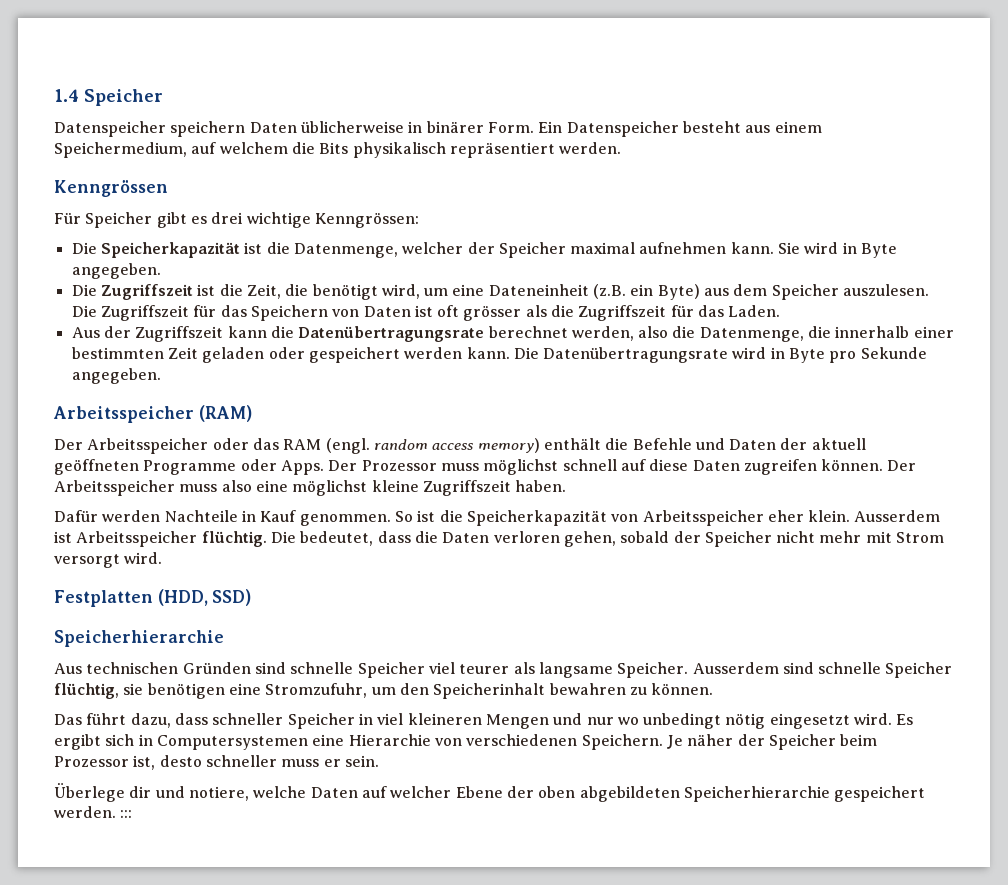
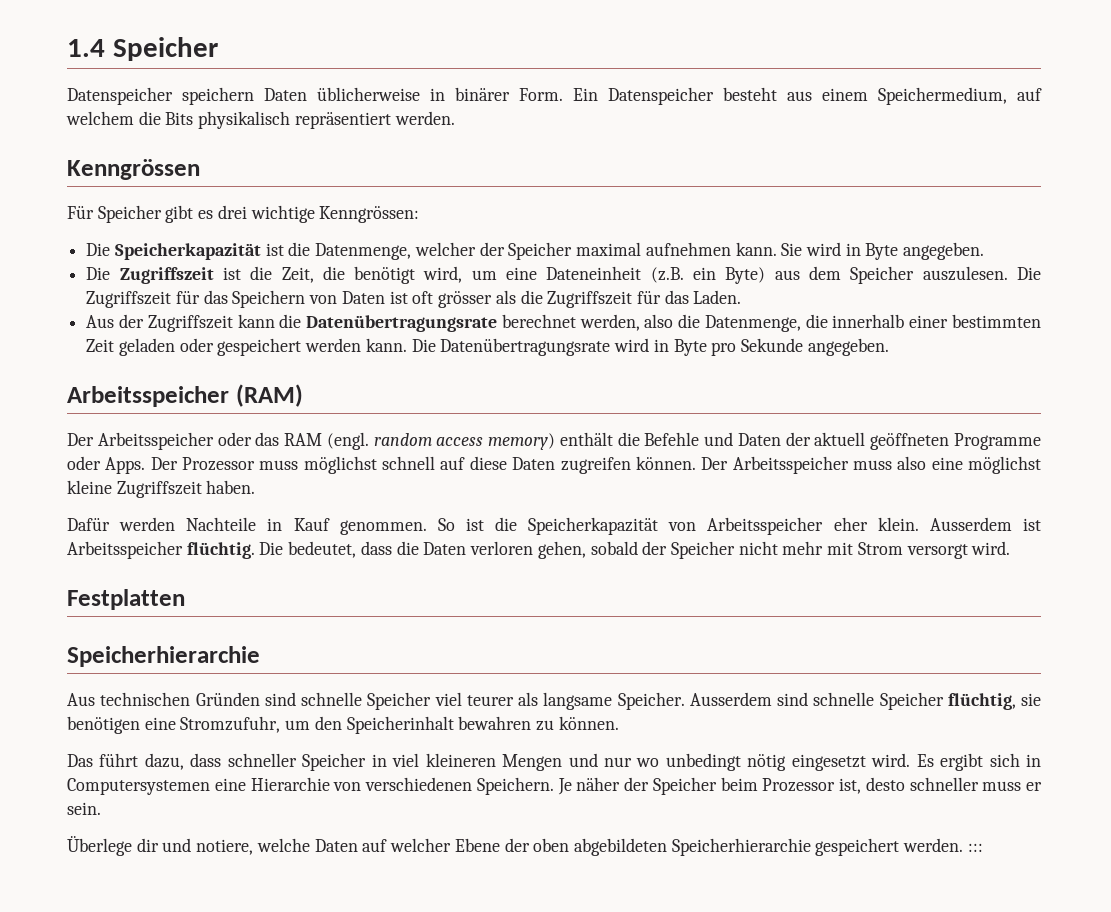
- Festplatten (HDD, SSD)
+ Festplatten

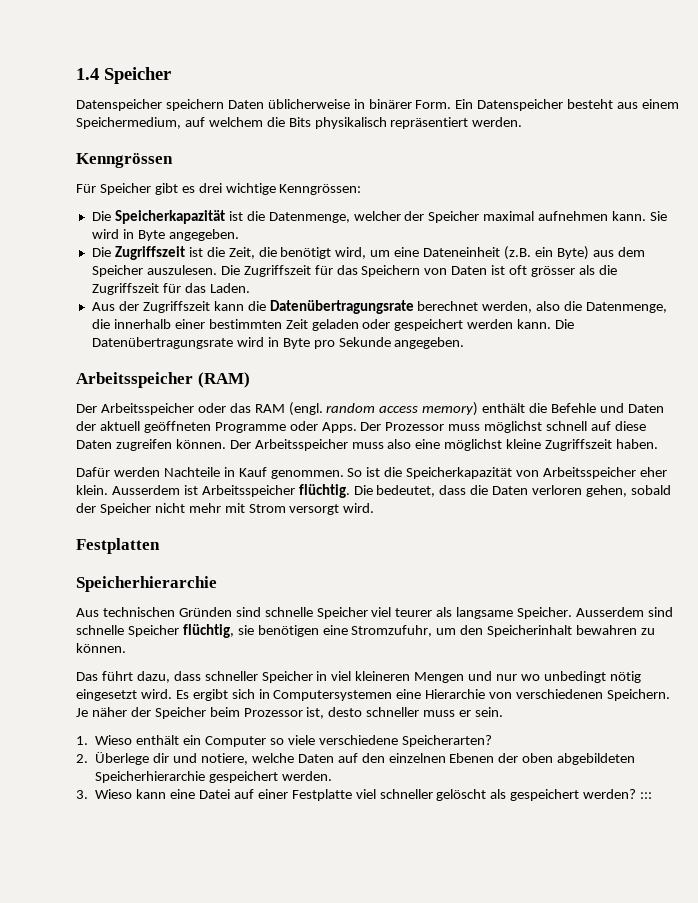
- Überlege dir und notiere, welche Daten auf welcher Ebene der oben abgebildeten Speicherhierarchie gespeichert werden. :::
+ 1. Wieso enthält ein Computer so viele verschiedene Speicherarten?
+ 2. Überlege dir und notiere, welche Daten auf den einzelnen Ebenen der oben abgebildeten Speicherhierarchie gespeichert werden.
+ 3. Wieso kann eine Datei auf einer Festplatte viel schneller gelöscht als gespeichert werden? :::

